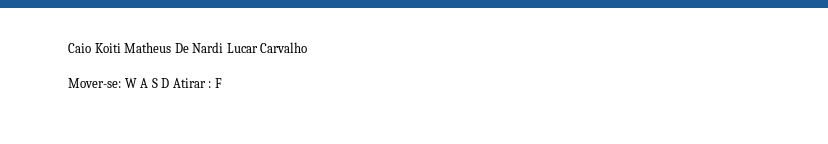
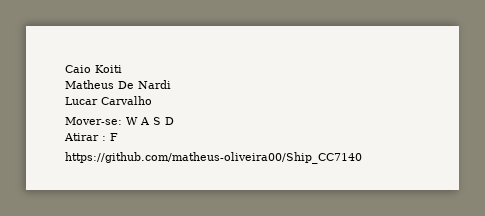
- Caio Koiti Matheus De Nardi Lucar Carvalho
+ Caio Koiti
+ Matheus De Nardi
+ Lucar Carvalho
- Mover-se: W A S D Atirar : F
+ Mover-se: W A S D
+ Atirar : F
+ https://github.com/matheus-oliveira00/Ship_CC7140

